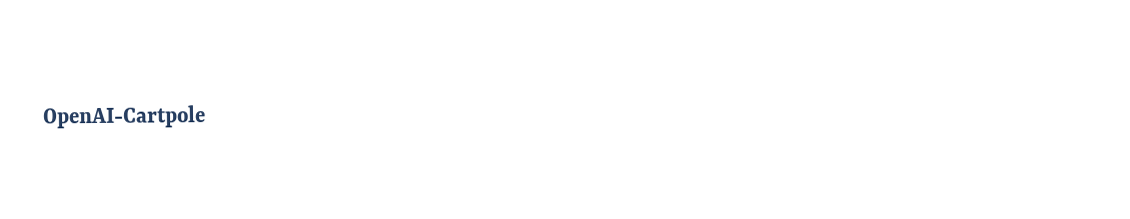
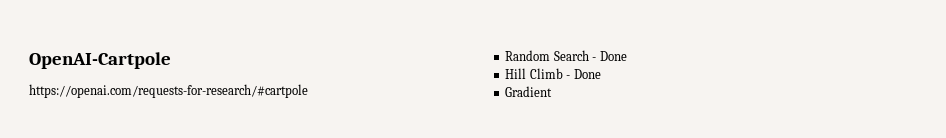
+ https://openai.com/requests-for-research/#cartpole
+ Random Search - Done
+ Hill Climb - Done
+ Gradient

